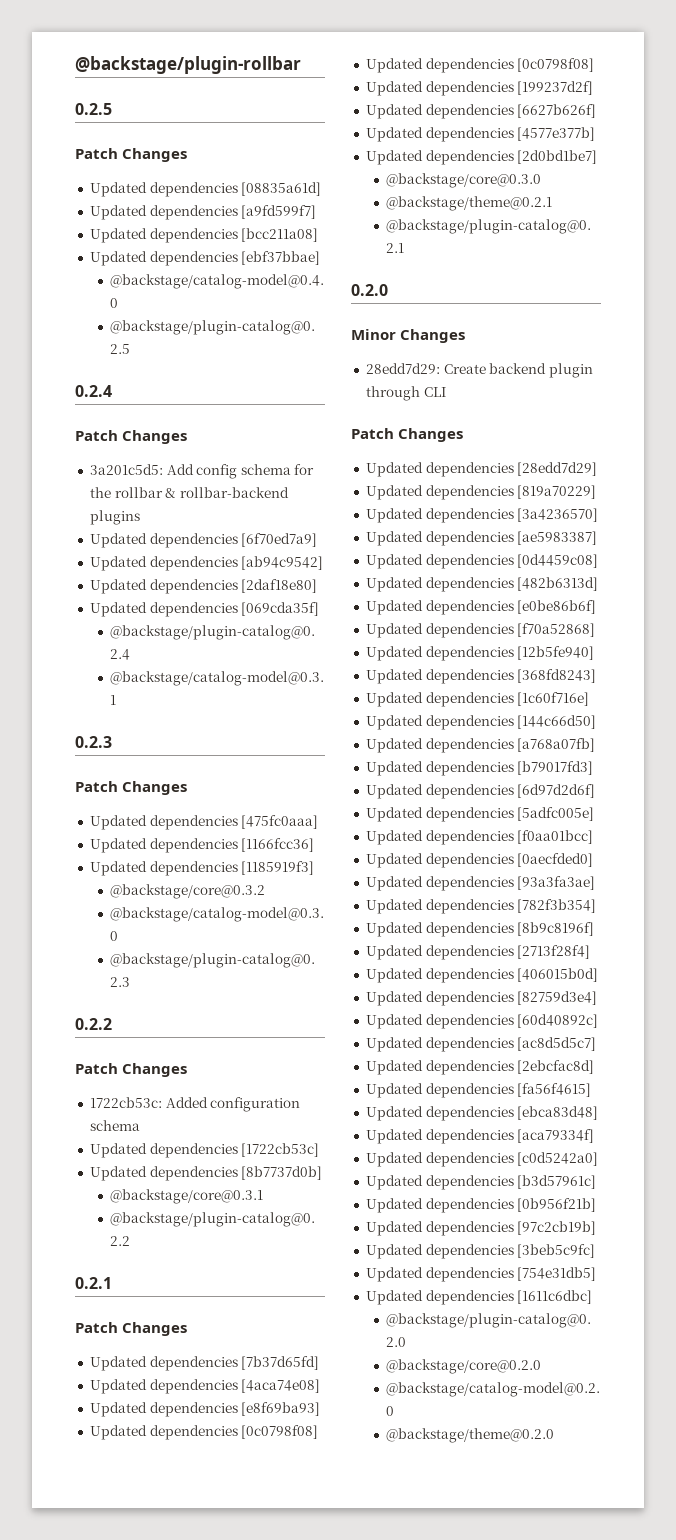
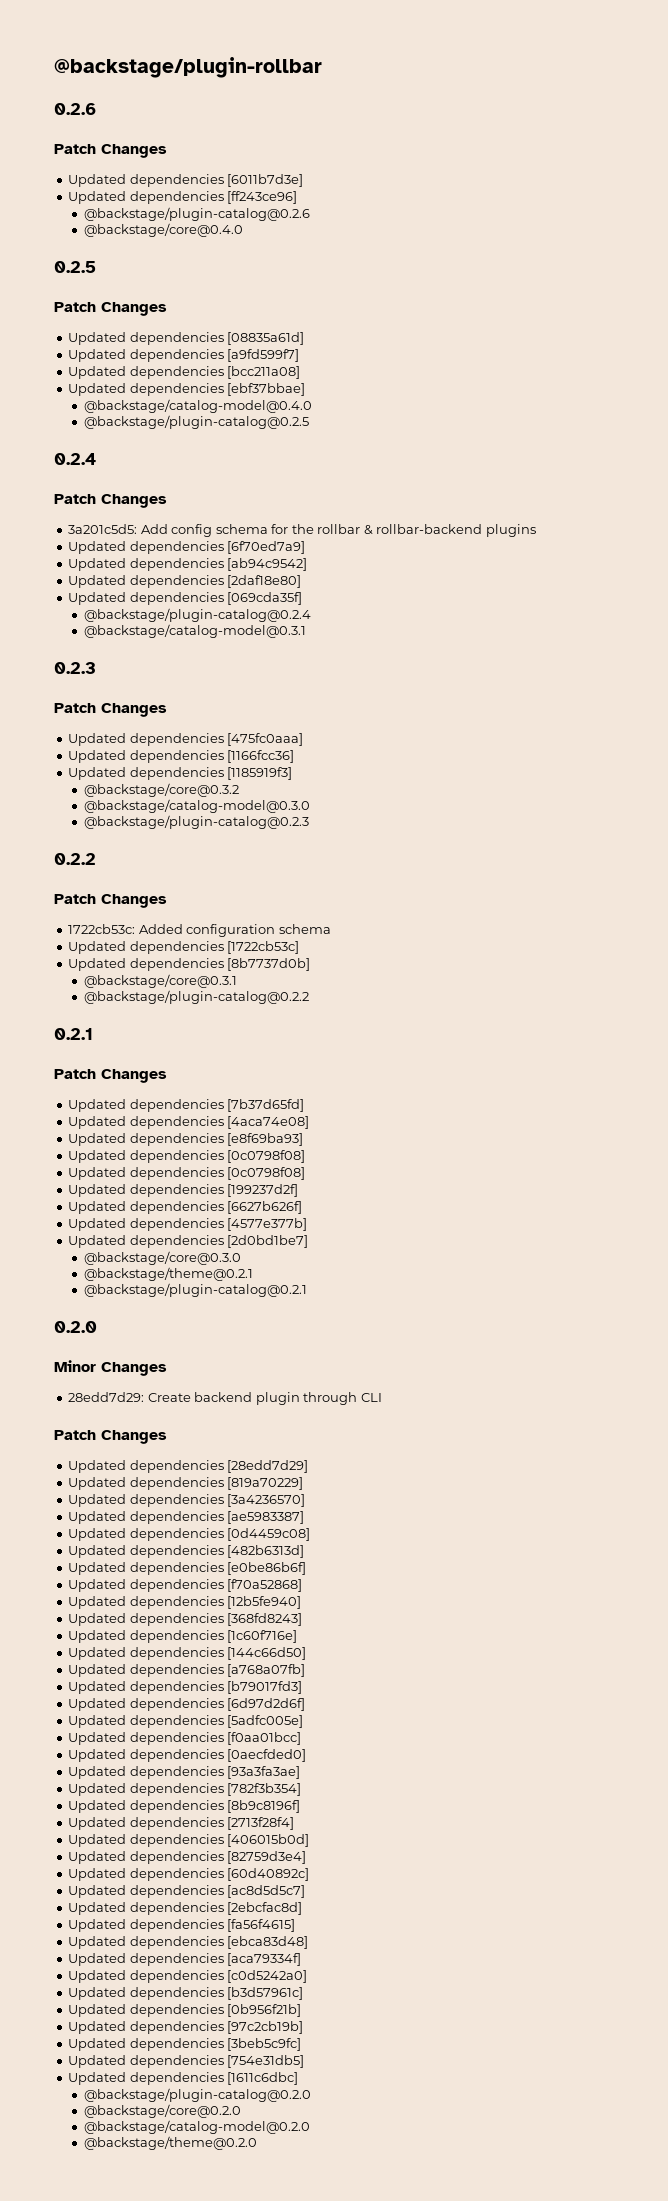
+ 0.2.6
+ Patch Changes
+ Updated dependencies [6011b7d3e]
+ Updated dependencies [ff243ce96]
+ @backstage/plugin-catalog@0.2.6
+ @backstage/core@0.4.0

